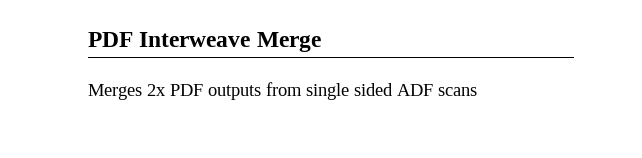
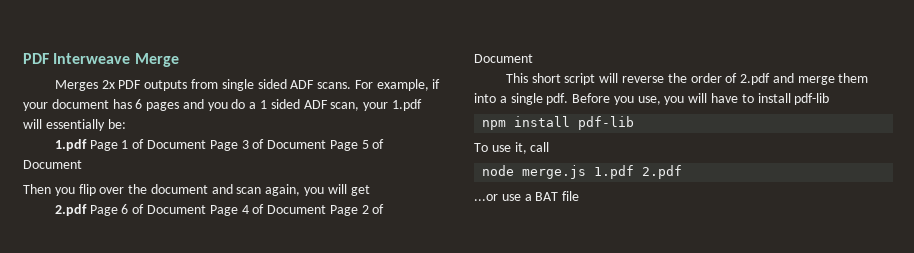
- Merges 2x PDF outputs from single sided ADF scans
+ Merges 2x PDF outputs from single sided ADF scans. For example, if your document has 6 pages and you do a 1 sided ADF scan, your 1.pdf will essentially be:
+ 1.pdf Page 1 of Document Page 3 of Document Page 5 of Document
+ Then you flip over the document and scan again, you will get
+ 2.pdf Page 6 of Document Page 4 of Document Page 2 of Document
+ This short script will reverse the order of 2.pdf and merge them into a single pdf. Before you use, you will have to install pdf-lib
+ npm install pdf-lib
+ To use it, call
+ node merge.js 1.pdf 2.pdf
+ ...or use a BAT file

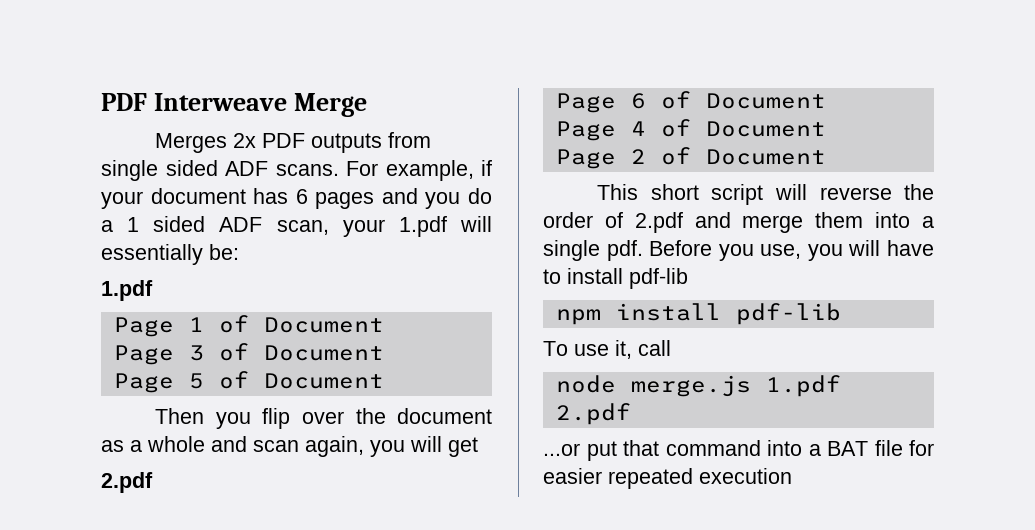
  For example, if your document has 6 pages and you do a 1 sided ADF scan, your 1.pdf will essentially be:
- 1.pdf Page 1 of Document Page 3 of Document Page 5 of Document
+ 1.pdf
+ Page 1 of Document
+ Page 3 of Document
+ Page 5 of Document
- Then you flip over the document and scan again, you will get
- 2.pdf Page 6 of Document Page 4 of Document Page 2 of Document
+ Then you flip over the document as a whole and scan again, you will get
+ 2.pdf
+ Page 6 of Document
+ Page 4 of Document
+ Page 2 of Document
- ...or use a BAT file
+ ...or put that command into a BAT file for easier repeated execution

